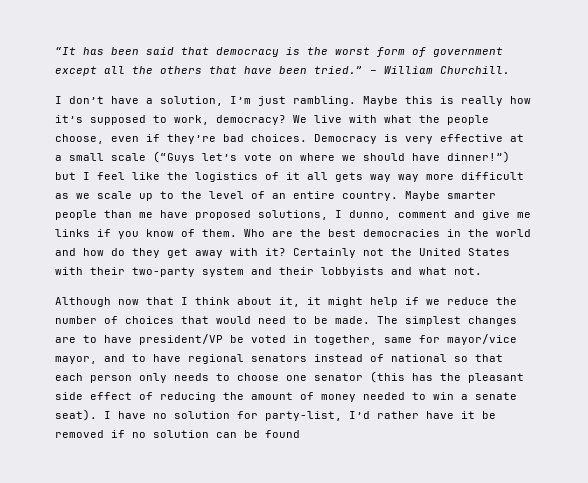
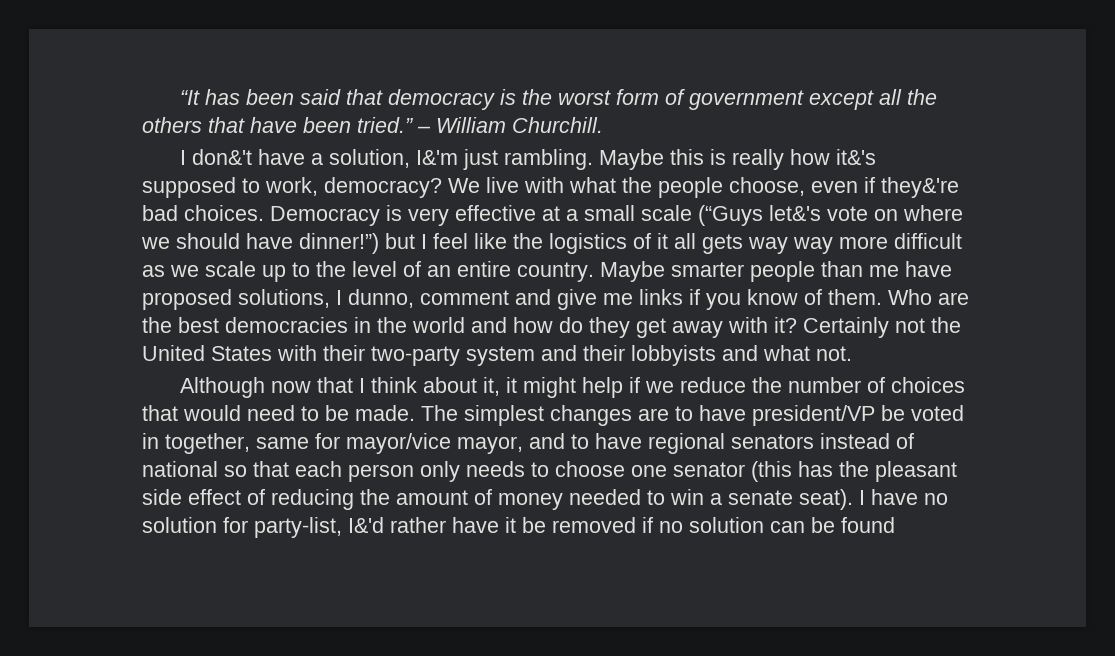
- I don’t have a solution, I’m just rambling.
+ I don&'t have a solution, I&'m just rambling.
- Maybe this is really how it’s supposed to work, democracy?
+ Maybe this is really how it&'s supposed to work, democracy?
- We live with what the people choose, even if they’re bad choices.
+ We live with what the people choose, even if they&'re bad choices.
- Democracy is very effective at a small scale (“Guys let’s vote on where we should have dinner!”) but I feel like the logistics of it all gets way way more difficult as we scale up to the level of an entire country.
+ Democracy is very effective at a small scale (“Guys let&'s vote on where we should have dinner!”) but I feel like the logistics of it all gets way way more difficult as we scale up to the level of an entire country.
- I have no solution for party-list, I’d rather have it be removed if no solution can be found
+ I have no solution for party-list, I&'d rather have it be removed if no solution can be found

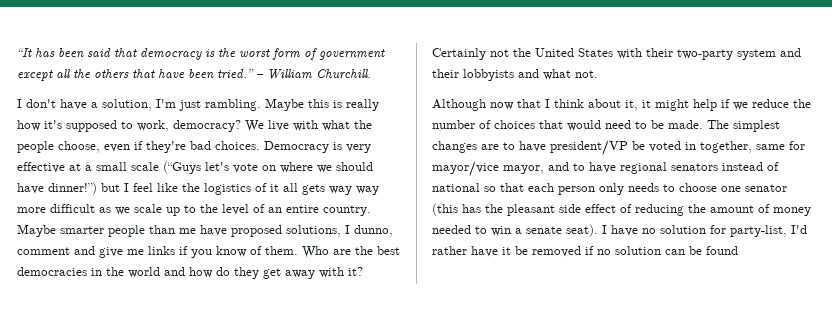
- I don&'t have a solution, I&'m just rambling.
+ I don't have a solution, I'm just rambling.
- Maybe this is really how it&'s supposed to work, democracy?
+ Maybe this is really how it's supposed to work, democracy?
- We live with what the people choose, even if they&'re bad choices.
+ We live with what the people choose, even if they're bad choices.
- Democracy is very effective at a small scale (“Guys let&'s vote on where we should have dinner!”) but I feel like the logistics of it all gets way way more difficult as we scale up to the level of an entire country.
+ Democracy is very effective at a small scale (“Guys let's vote on where we should have dinner!”) but I feel like the logistics of it all gets way way more difficult as we scale up to the level of an entire country.
- I have no solution for party-list, I&'d rather have it be removed if no solution can be found
+ I have no solution for party-list, I'd rather have it be removed if no solution can be found

